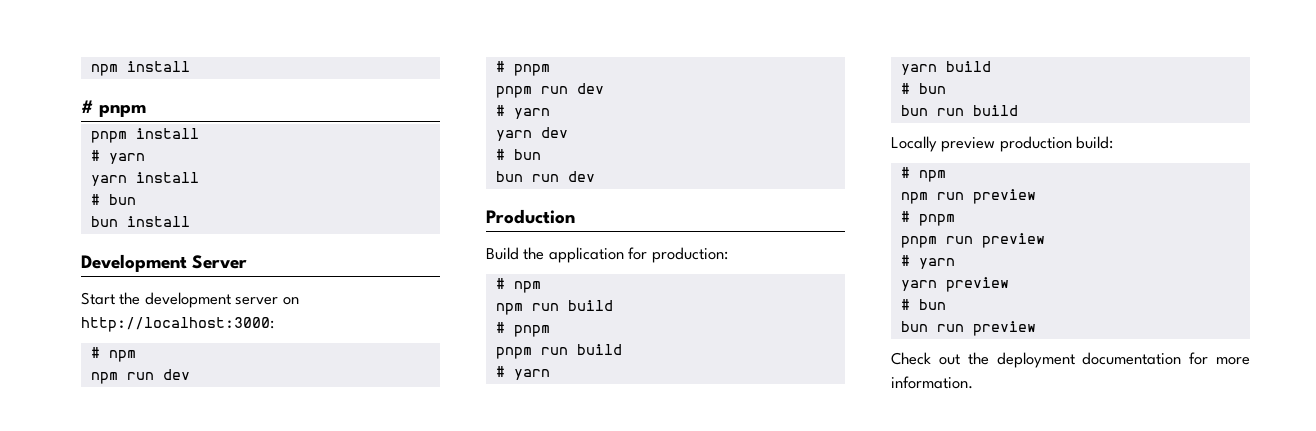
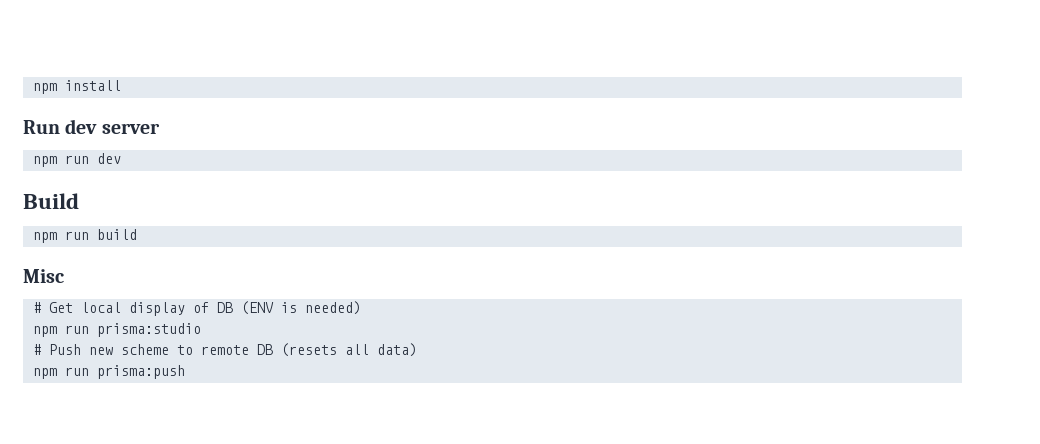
  npm install
- # pnpm
- pnpm install
- # yarn
- yarn install
- # bun
- bun install
- Development Server
- Start the development server on http://localhost:3000:
- # npm
+ Run dev server
  npm run dev
- # pnpm
- pnpm run dev
- # yarn
- yarn dev
- # bun
- bun run dev
- Production
- Build the application for production:
- # npm
+ Build
  npm run build
- # pnpm
- pnpm run build
- # yarn
- yarn build
- # bun
- bun run build
- Locally preview production build:
- # npm
- npm run preview
- # pnpm
- pnpm run preview
- # yarn
- yarn preview
- # bun
- bun run preview
- Check out the deployment documentation for more information.
+ Misc
+ # Get local display of DB (ENV is needed)
+ npm run prisma:studio
+ # Push new scheme to remote DB (resets all data)
+ npm run prisma:push

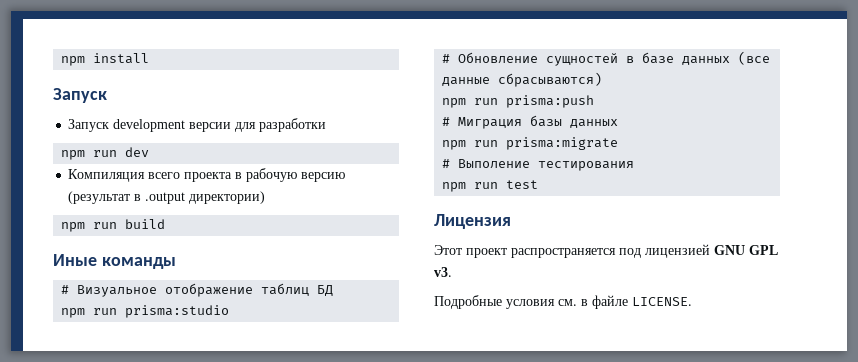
  npm install
- Run dev server
+ Запуск
+ Запуск development версии для разработки
  npm run dev
- Build
+ Компиляция всего проекта в рабочую версию (результат в .output директории)
- Misc
- # Get local display of DB (ENV is needed)
+ Иные команды
+ # Визуальное отображение таблиц БД
  npm run prisma:studio
- # Push new scheme to remote DB (resets all data)
+ # Обновление сущностей в базе данных (все данные сбрасываются)
  npm run prisma:push
+ # Миграция базы данных
+ npm run prisma:migrate
+ # Выполение тестирования
+ npm run test
+ Лицензия
+ Этот проект распространяется под лицензией GNU GPL v3.
+ Подробные условия см. в файле LICENSE.

